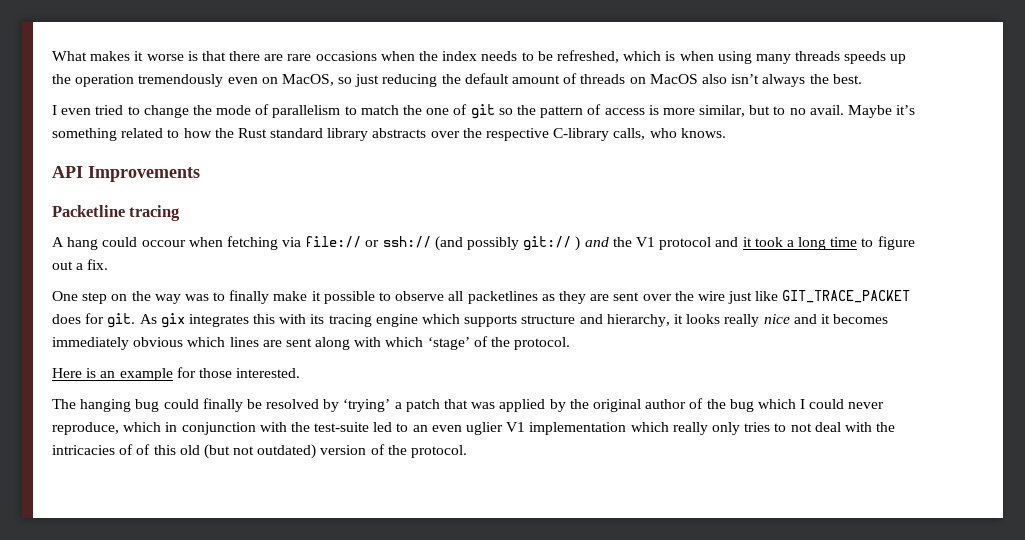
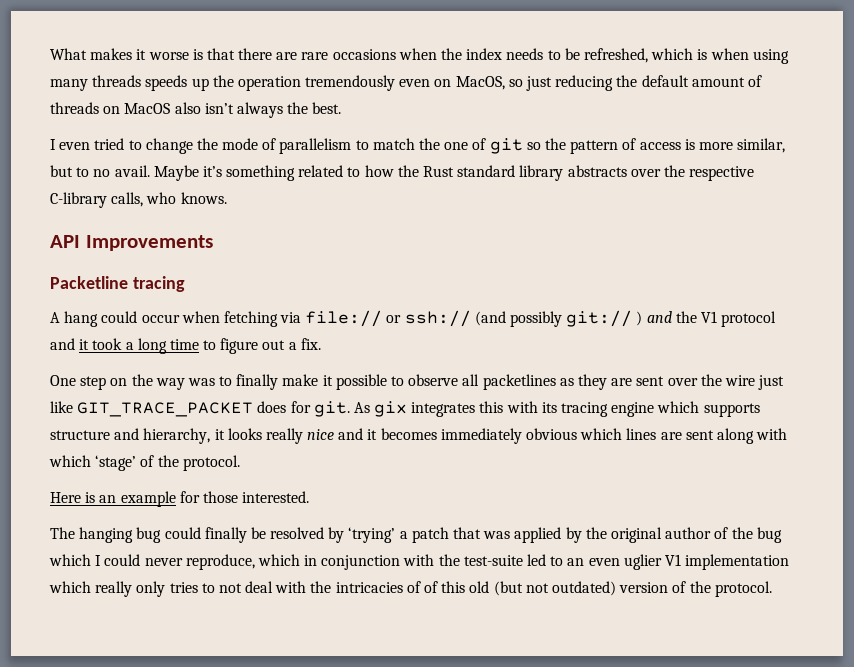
- A hang could occour when fetching via file:// or ssh:// (and possibly git:// ) and the V1 protocol and it took a long time to figure out a fix.
+ A hang could occur when fetching via file:// or ssh:// (and possibly git:// ) and the V1 protocol and it took a long time to figure out a fix.

